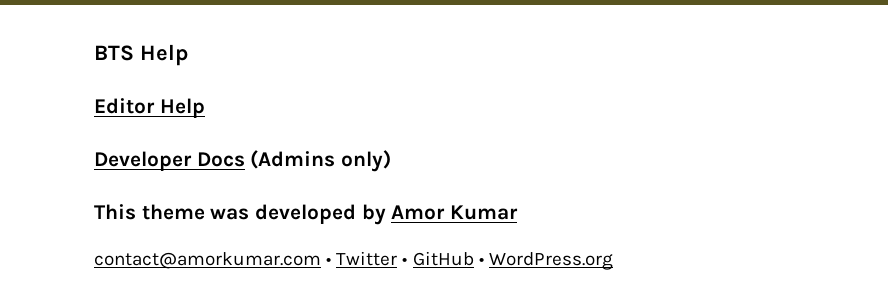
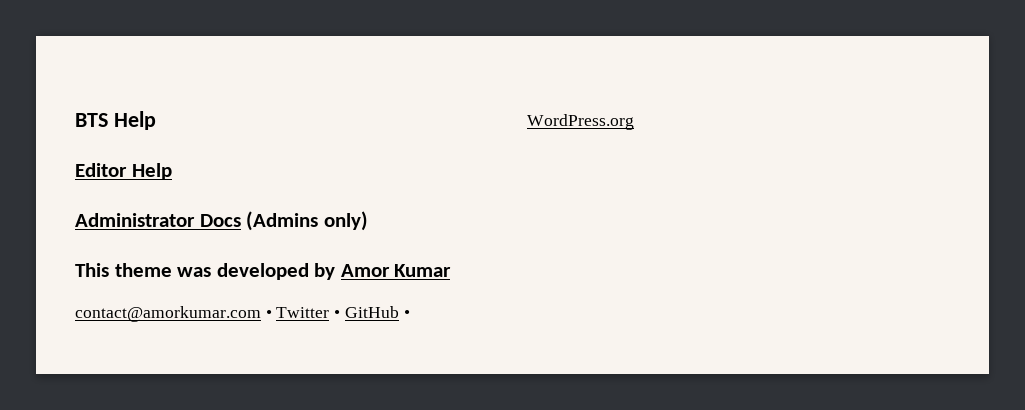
- Developer Docs (Admins only)
+ Administrator Docs (Admins only)

